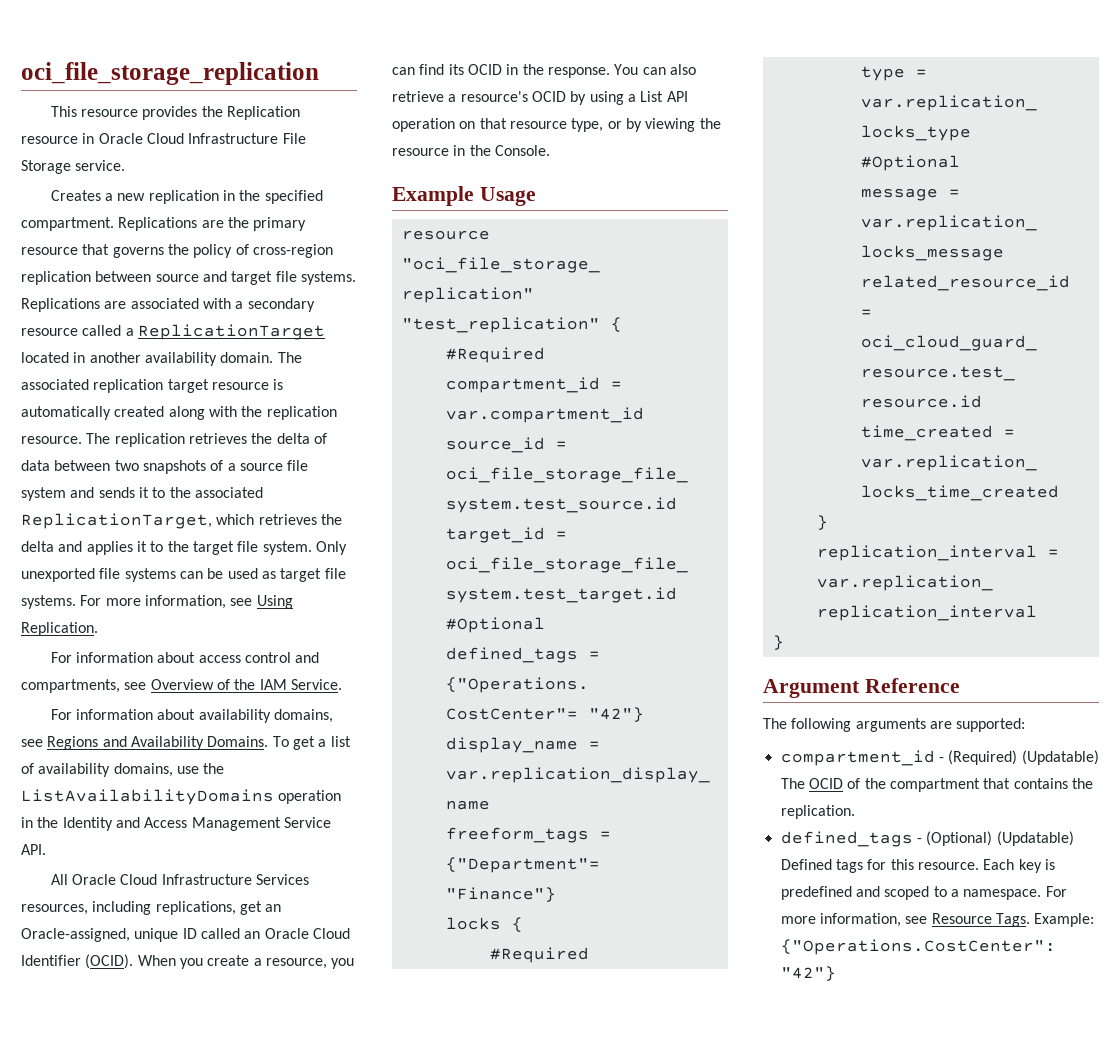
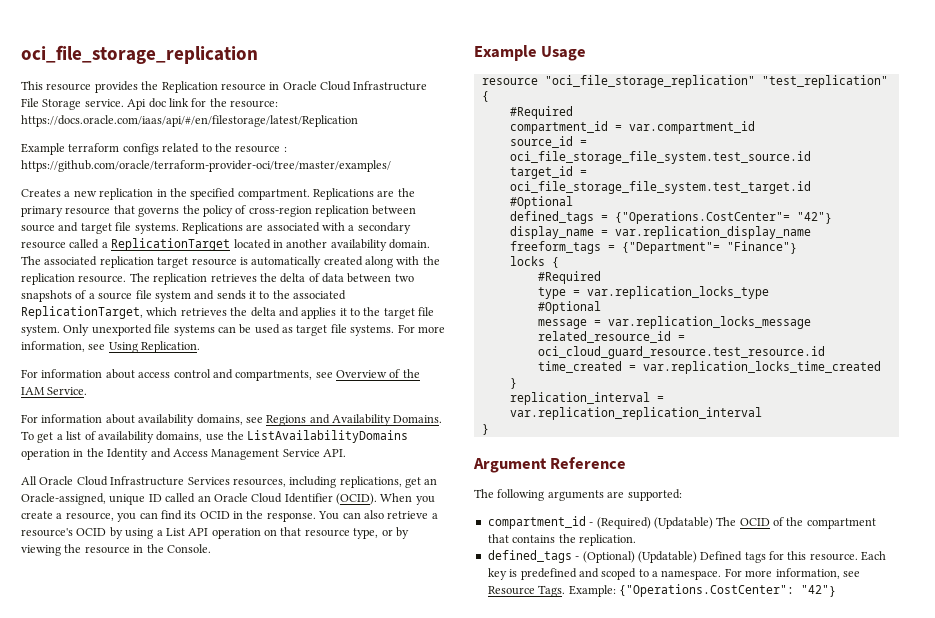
+ Api doc link for the resource: https://docs.oracle.com/iaas/api/#/en/filestorage/latest/Replication
+ Example terraform configs related to the resource : https://github.com/oracle/terraform-provider-oci/tree/master/examples/

